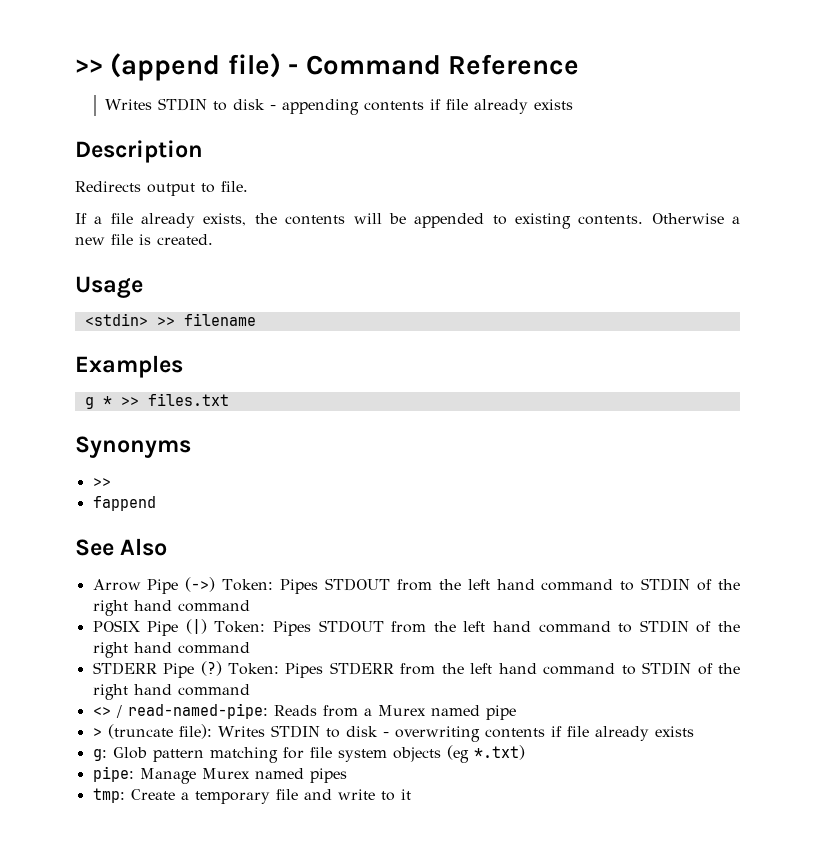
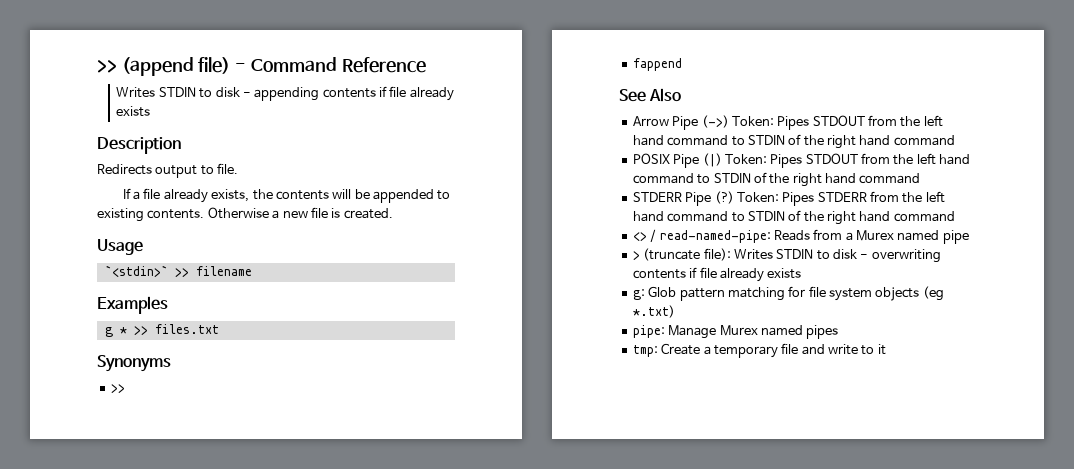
- <stdin> >> filename
+ `<stdin>` >> filename

